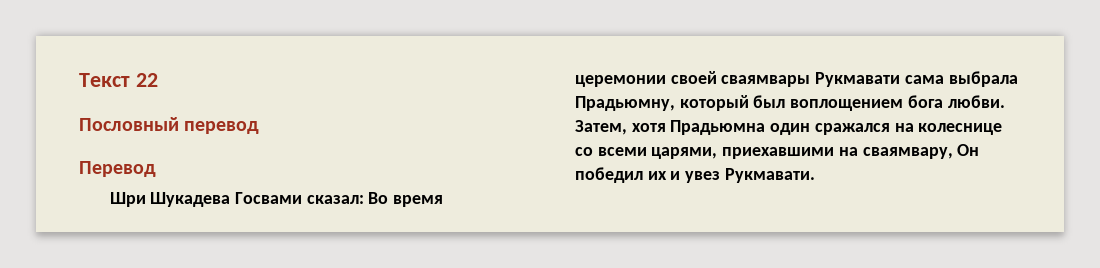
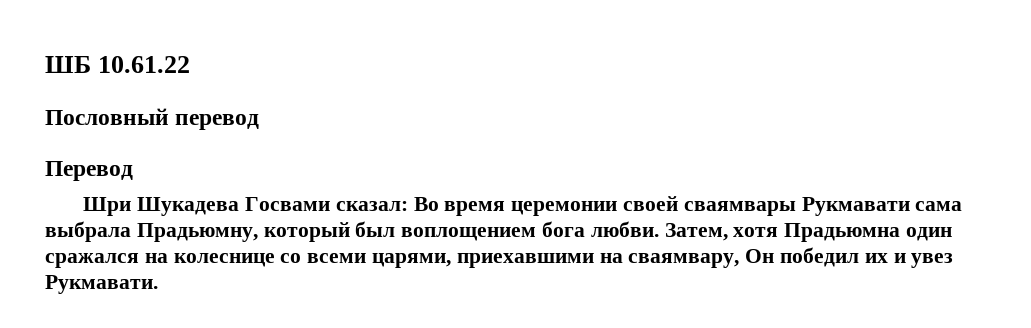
- Текст 22
+ ШБ 10.61.22

